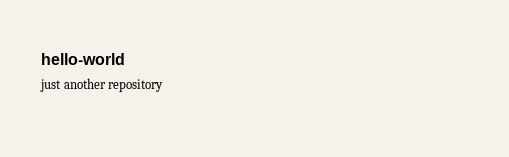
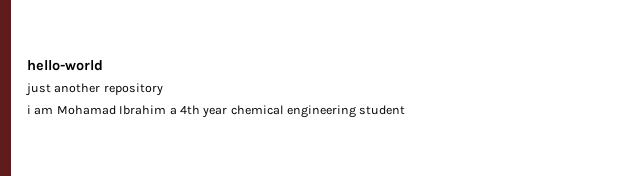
+ i am Mohamad Ibrahim a 4th year chemical engineering student

